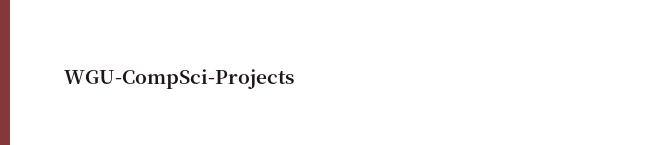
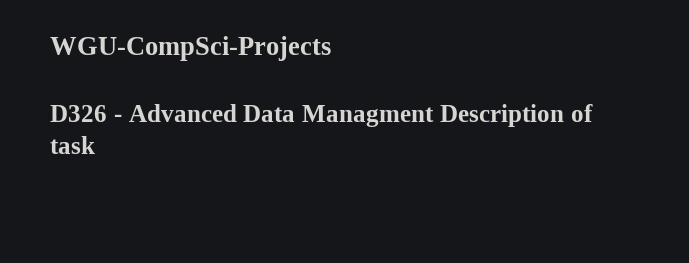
+ D326 - Advanced Data Managment Description of task

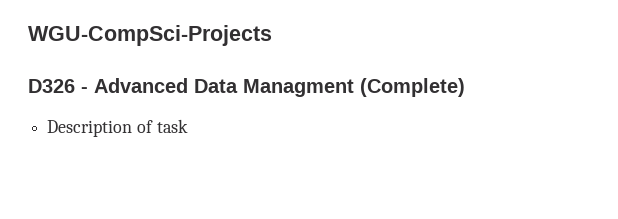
- D326 - Advanced Data Managment Description of task
+ D326 - Advanced Data Managment (Complete)
+ Description of task

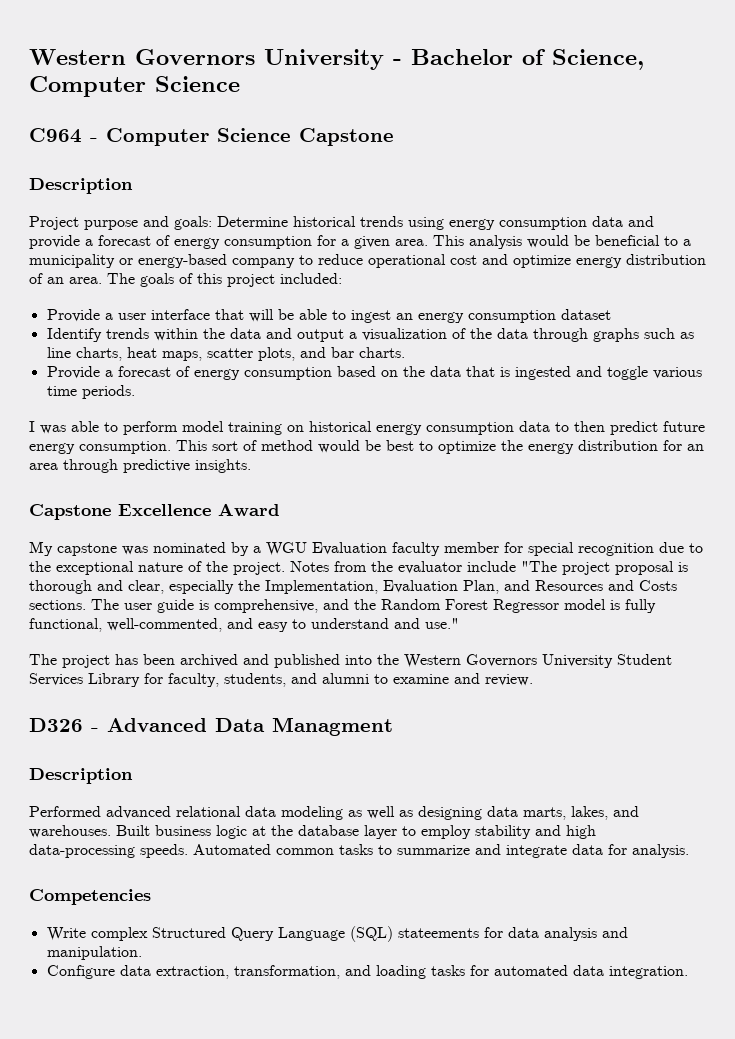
- WGU-CompSci-Projects
+ Western Governors University - Bachelor of Science, Computer Science
+ C964 - Computer Science Capstone
+ Description
+ Project purpose and goals: Determine historical trends using energy consumption data and provide a forecast of energy consumption for a given area. This analysis would be beneficial to a municipality or energy-based company to reduce operational cost and optimize energy distribution of an area. The goals of this project included:
+ Provide a user interface that will be able to ingest an energy consumption dataset
+ Identify trends within the data and output a visualization of the data through graphs such as line charts, heat maps, scatter plots, and bar charts.
+ Provide a forecast of energy consumption based on the data that is ingested and toggle various time periods.
+ I was able to perform model training on historical energy consumption data to then predict future energy consumption. This sort of method would be best to optimize the energy distribution for an area through predictive insights.
+ Capstone Excellence Award
+ My capstone was nominated by a WGU Evaluation faculty member for special recognition due to the exceptional nature of the project. Notes from the evaluator include "The project proposal is thorough and clear, especially the Implementation, Evaluation Plan, and Resources and Costs sections. The user guide is comprehensive, and the Random Forest Regressor model is fully functional, well-commented, and easy to understand and use."
+ The project has been archived and published into the Western Governors University Student Services Library for faculty, students, and alumni to examine and review.
- D326 - Advanced Data Managment (Complete)
- Description of task
+ D326 - Advanced Data Managment
+ Description
+ Performed advanced relational data modeling as well as designing data marts, lakes, and warehouses. Built business logic at the database layer to employ stability and high data-processing speeds. Automated common tasks to summarize and integrate data for analysis.
+ Competencies
+ Write complex Structured Query Language (SQL) stateements for data analysis and manipulation.
+ Configure data extraction, transformation, and loading tasks for automated data integration.

